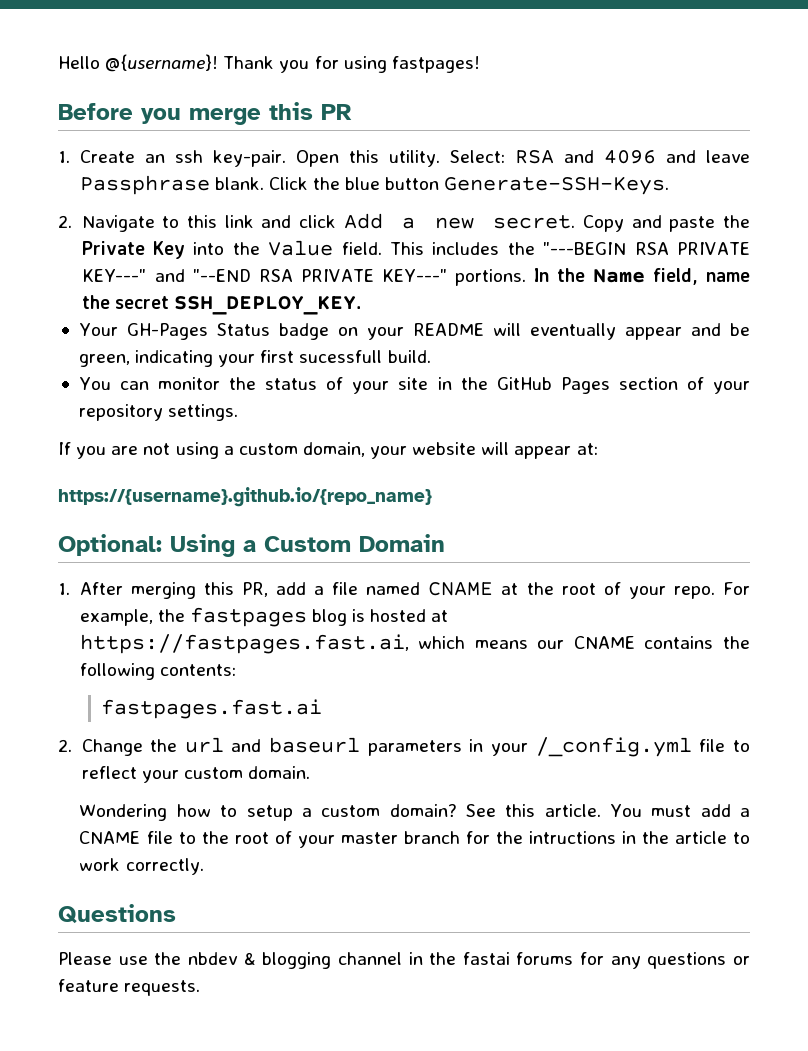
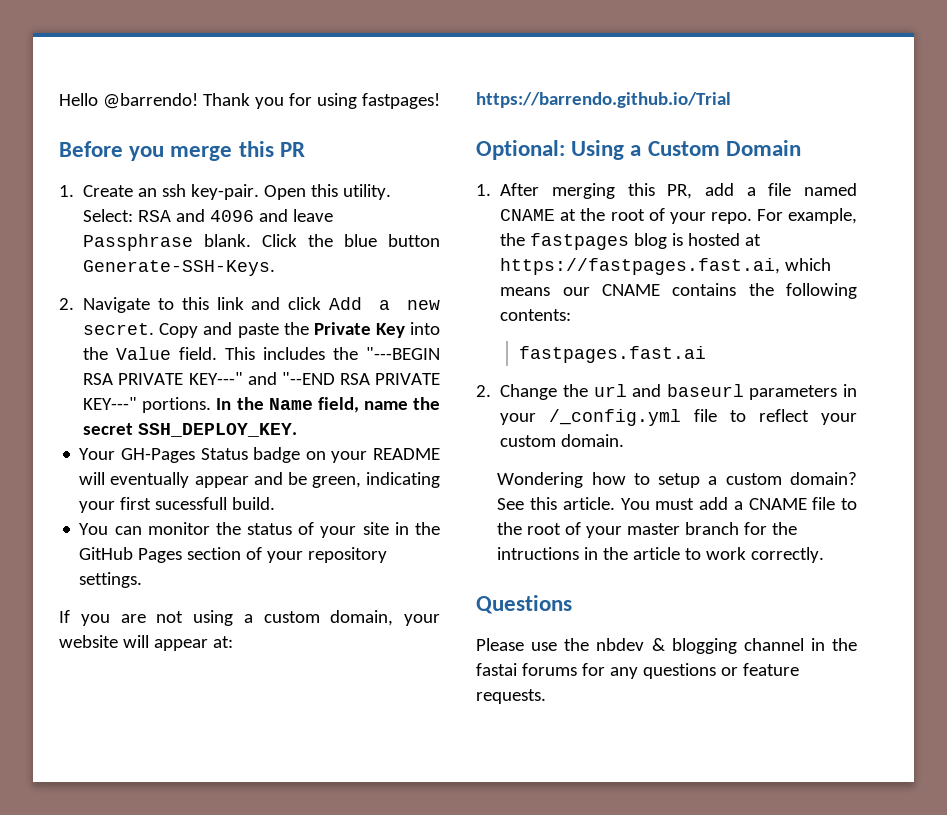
- Hello @{username}!
+ Hello @barrendo!
- https://{username}.github.io/{repo_name}
+ https://barrendo.github.io/Trial

